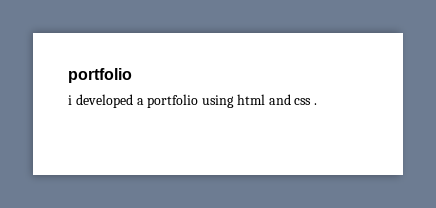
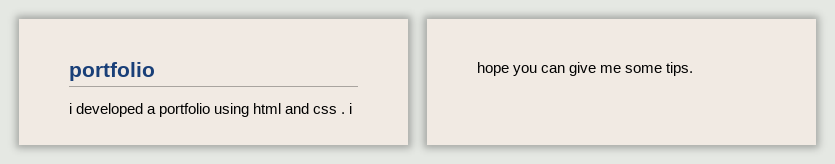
- i developed a portfolio using html and css .
+ i developed a portfolio using html and css . i hope you can give me some tips.

